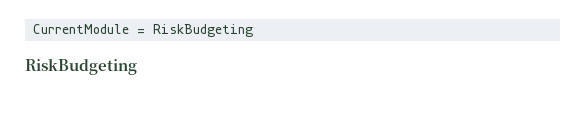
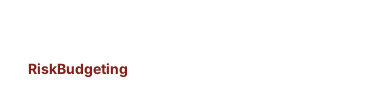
- CurrentModule = RiskBudgeting

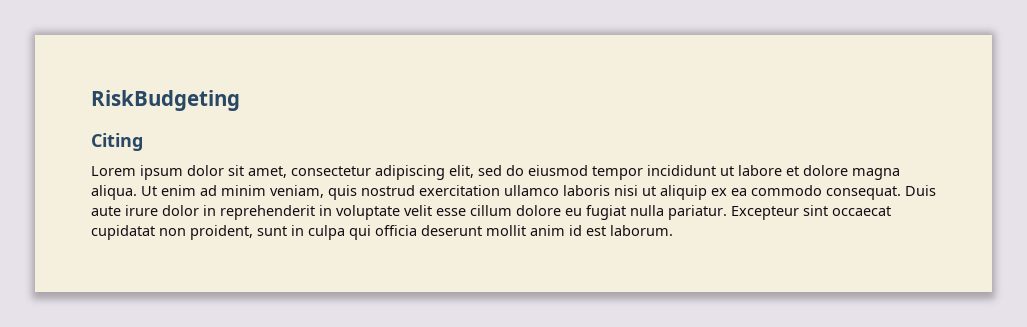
+ Citing
+ Lorem ipsum dolor sit amet, consectetur adipiscing elit, sed do eiusmod tempor incididunt ut labore et dolore magna aliqua. Ut enim ad minim veniam, quis nostrud exercitation ullamco laboris nisi ut aliquip ex ea commodo consequat. Duis aute irure dolor in reprehenderit in voluptate velit esse cillum dolore eu fugiat nulla pariatur. Excepteur sint occaecat cupidatat non proident, sunt in culpa qui officia deserunt mollit anim id est laborum.

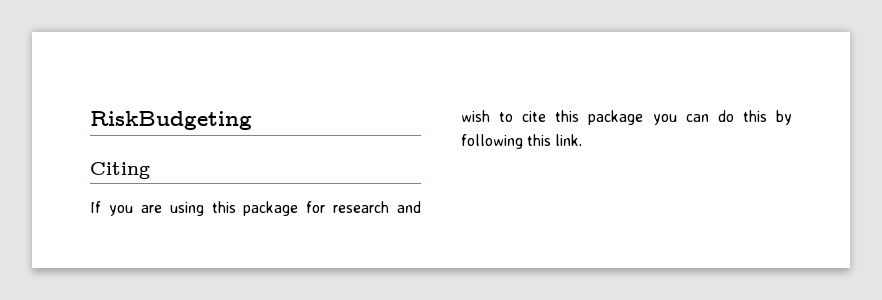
- Lorem ipsum dolor sit amet, consectetur adipiscing elit, sed do eiusmod tempor incididunt ut labore et dolore magna aliqua. Ut enim ad minim veniam, quis nostrud exercitation ullamco laboris nisi ut aliquip ex ea commodo consequat. Duis aute irure dolor in reprehenderit in voluptate velit esse cillum dolore eu fugiat nulla pariatur. Excepteur sint occaecat cupidatat non proident, sunt in culpa qui officia deserunt mollit anim id est laborum.
+ If you are using this package for research and wish to cite this package you can do this by following this link.

